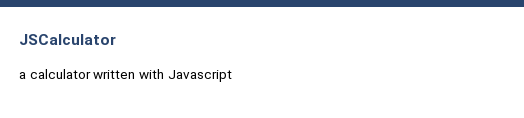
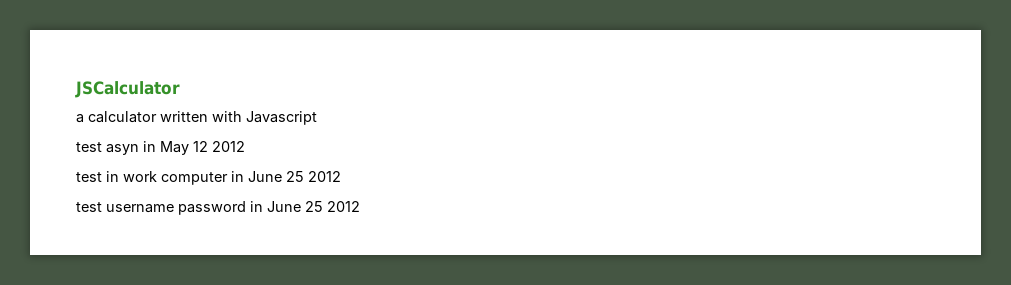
+ test asyn in May 12 2012
+ test in work computer in June 25 2012
+ test username password in June 25 2012

